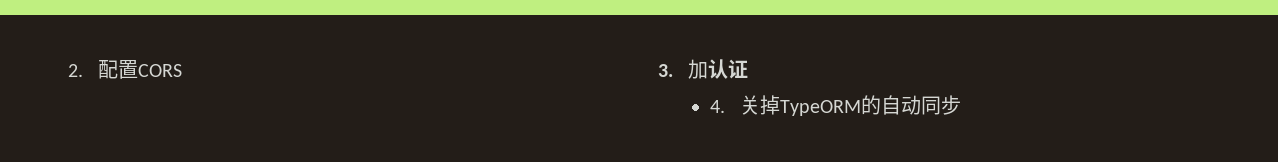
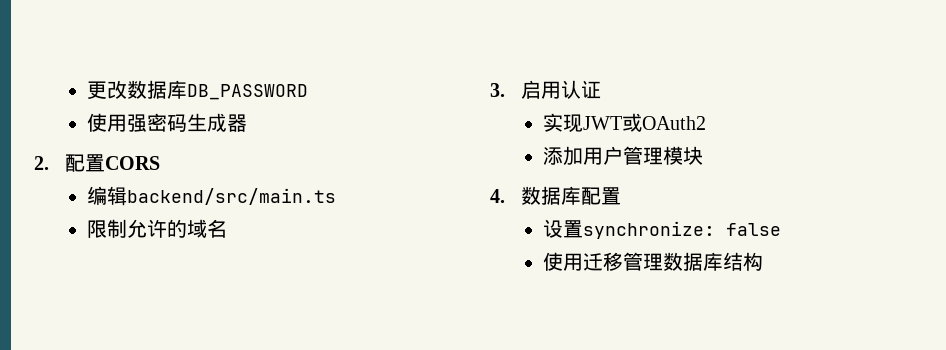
+ 更改数据库DB_PASSWORD
+ 使用强密码生成器
  2.配置CORS
+ 编辑backend/src/main.ts
+ 限制允许的域名
- 3.加认证
+ 3.启用认证
- 4.关掉TypeORM的自动同步
+ 实现JWT或OAuth2
+ 添加用户管理模块
+ 4.数据库配置
+ 设置synchronize: false
+ 使用迁移管理数据库结构

